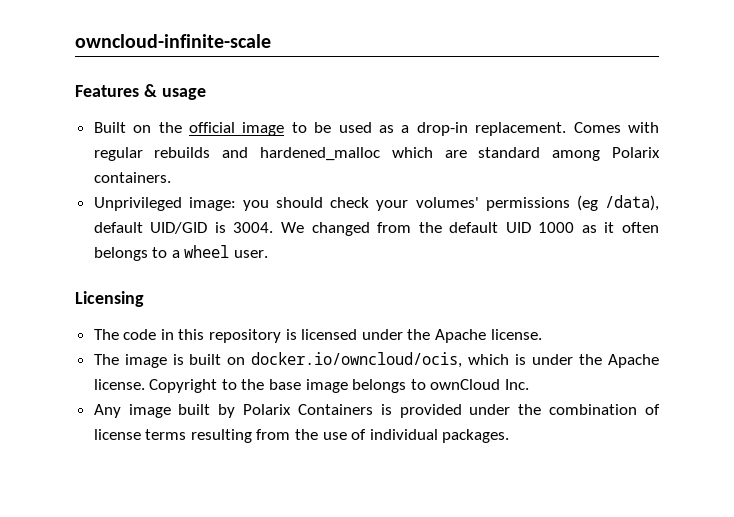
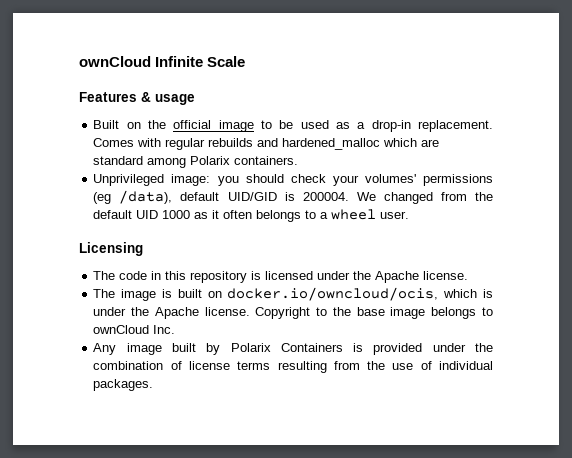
- owncloud-infinite-scale
+ ownCloud Infinite Scale
- Unprivileged image: you should check your volumes' permissions (eg /data), default UID/GID is 3004.
+ Unprivileged image: you should check your volumes' permissions (eg /data), default UID/GID is 200004.

